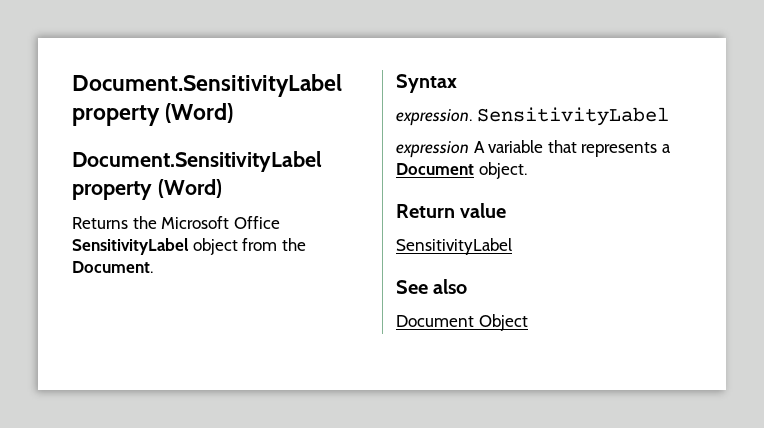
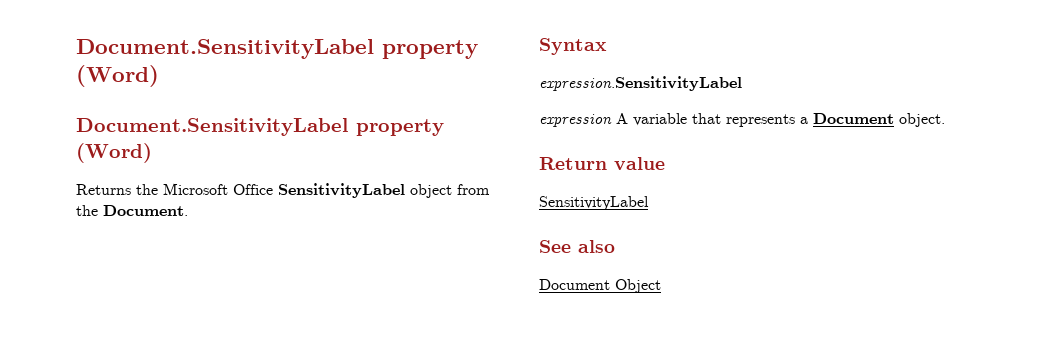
- expression. SensitivityLabel
+ expression.SensitivityLabel

